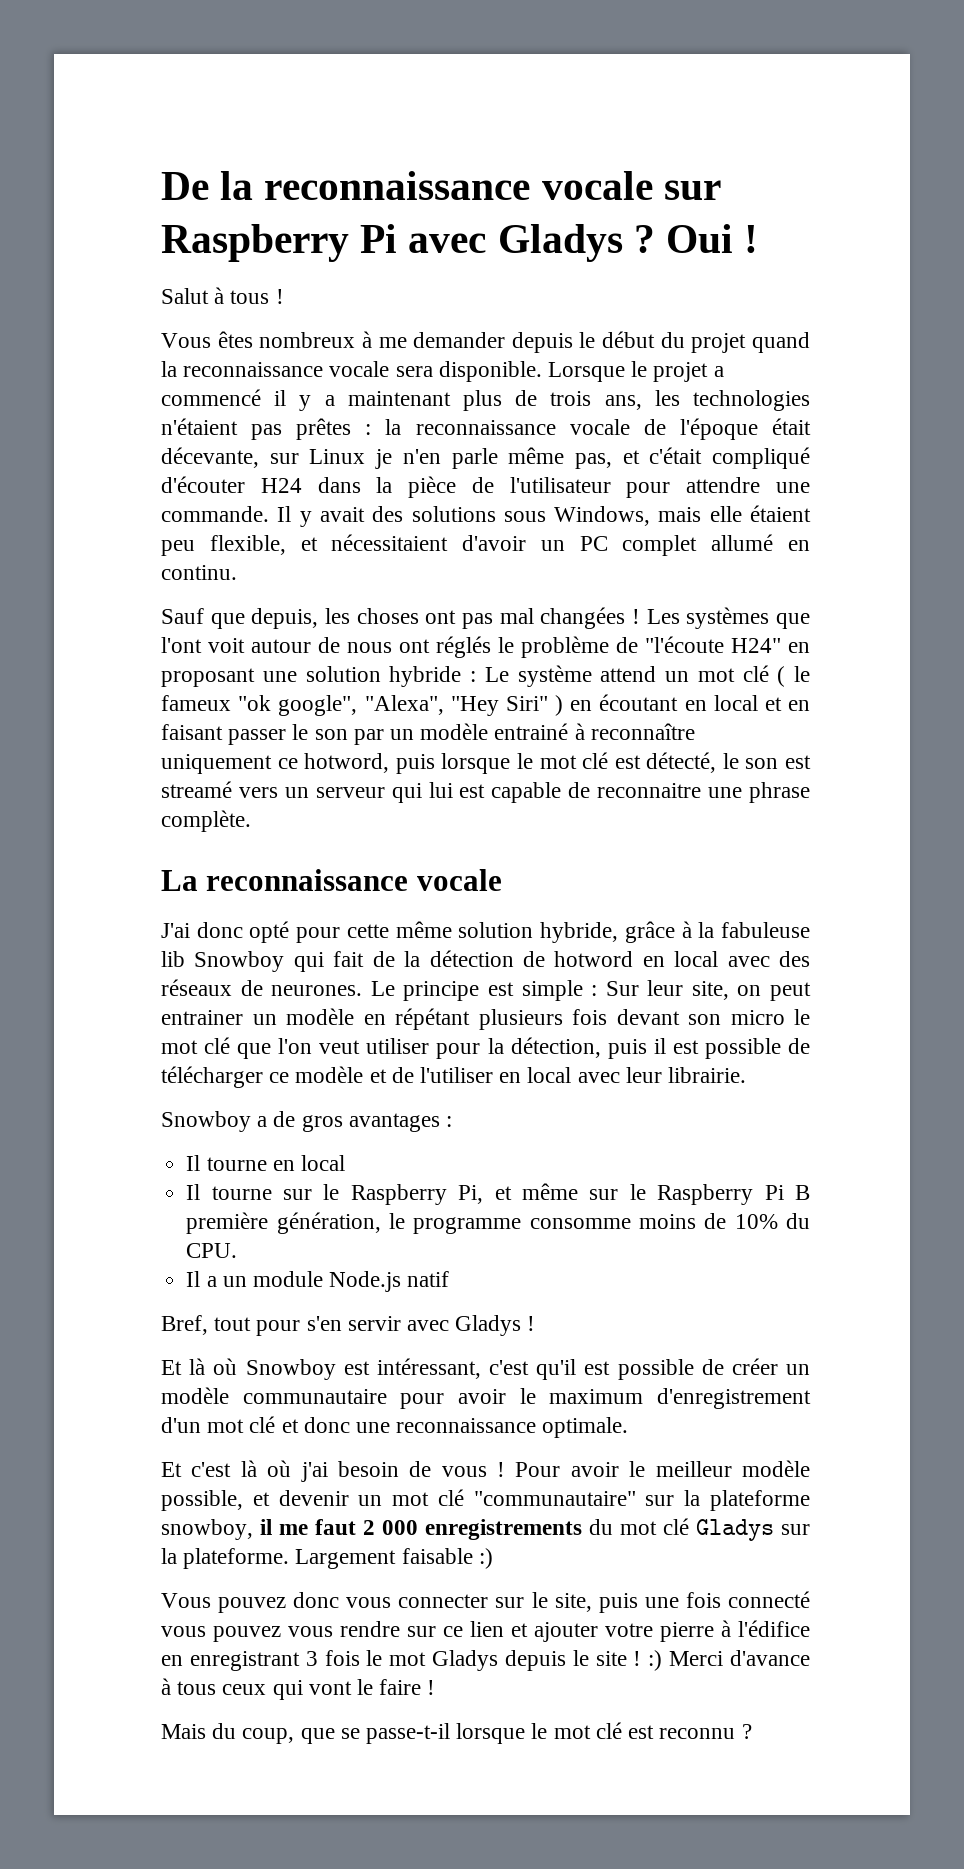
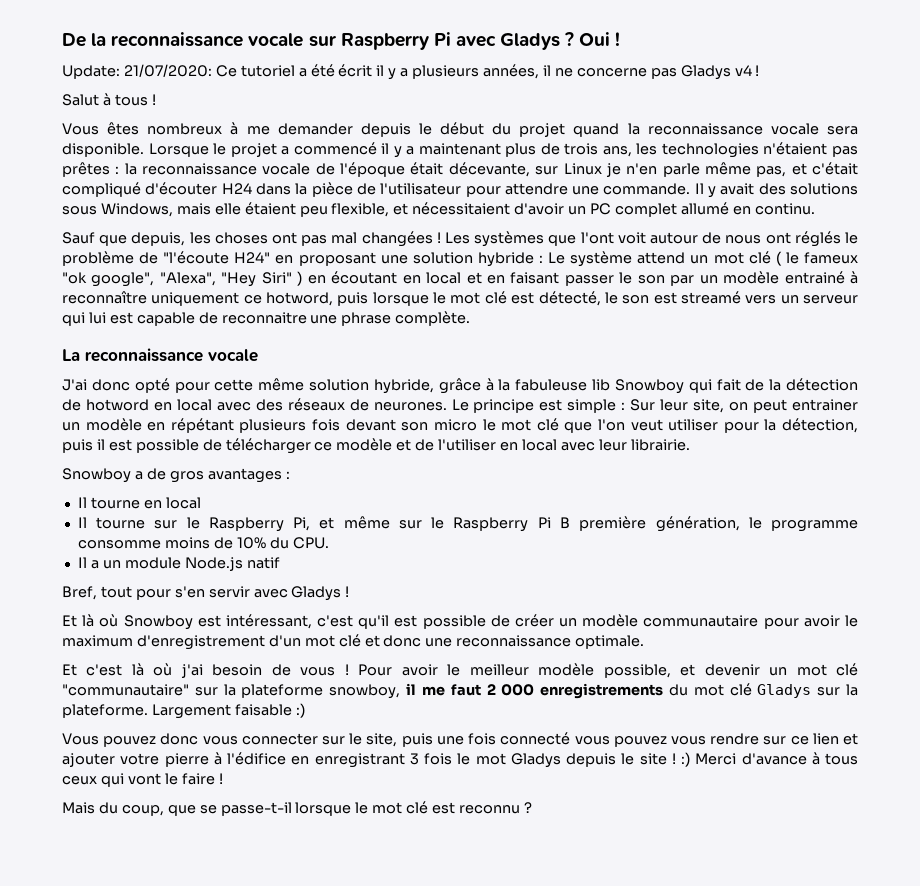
+ Update: 21/07/2020: Ce tutoriel a été écrit il y a plusieurs années, il ne concerne pas Gladys v4 !

